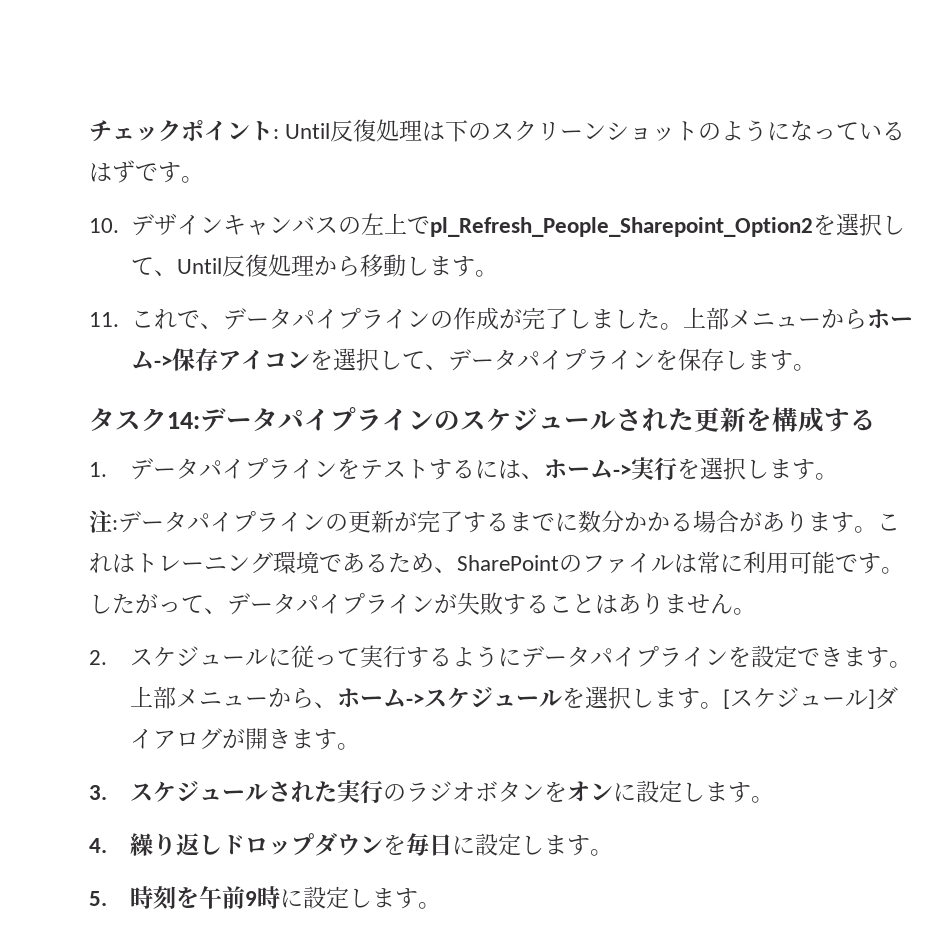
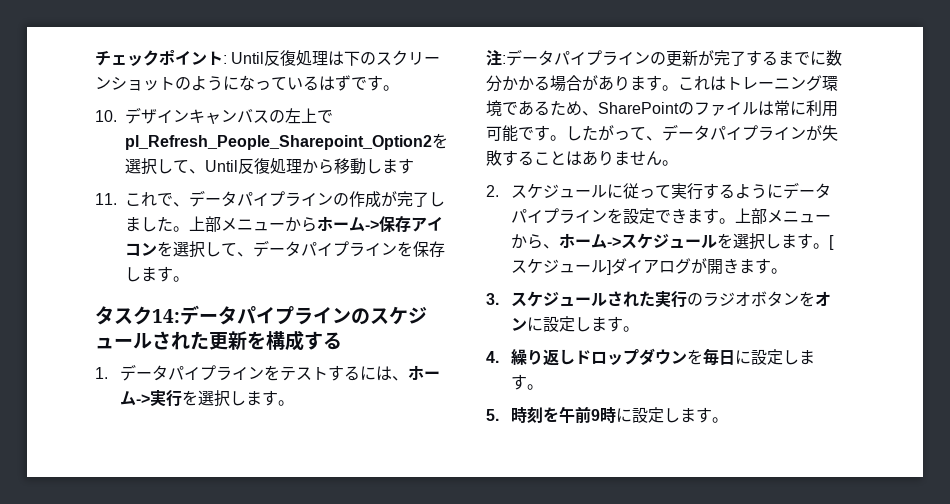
- 10.デザインキャンバスの左上でpl_Refresh_People_Sharepoint_Option2を選択して、Until反復処理から移動します。
+ 10.デザインキャンバスの左上でpl_Refresh_People_Sharepoint_Option2を選択して、Until反復処理から移動します

